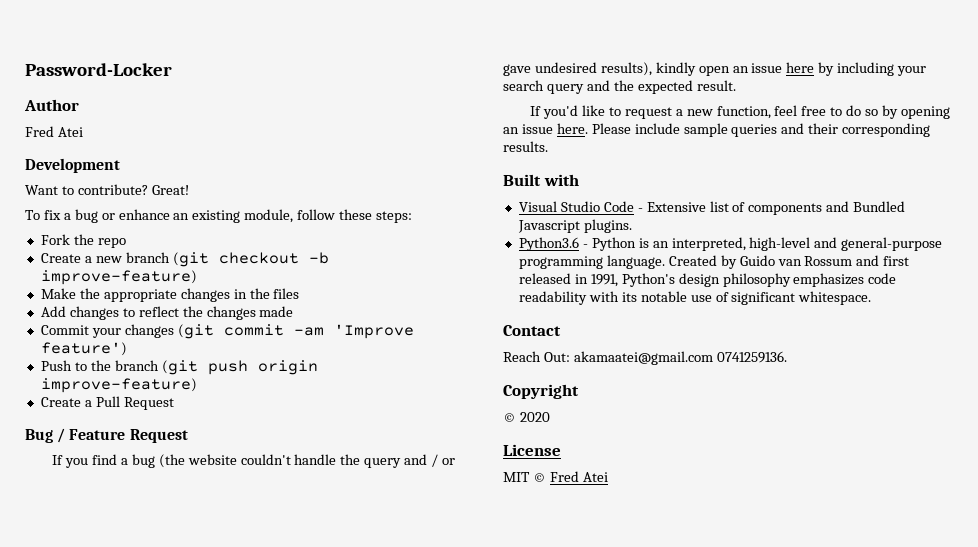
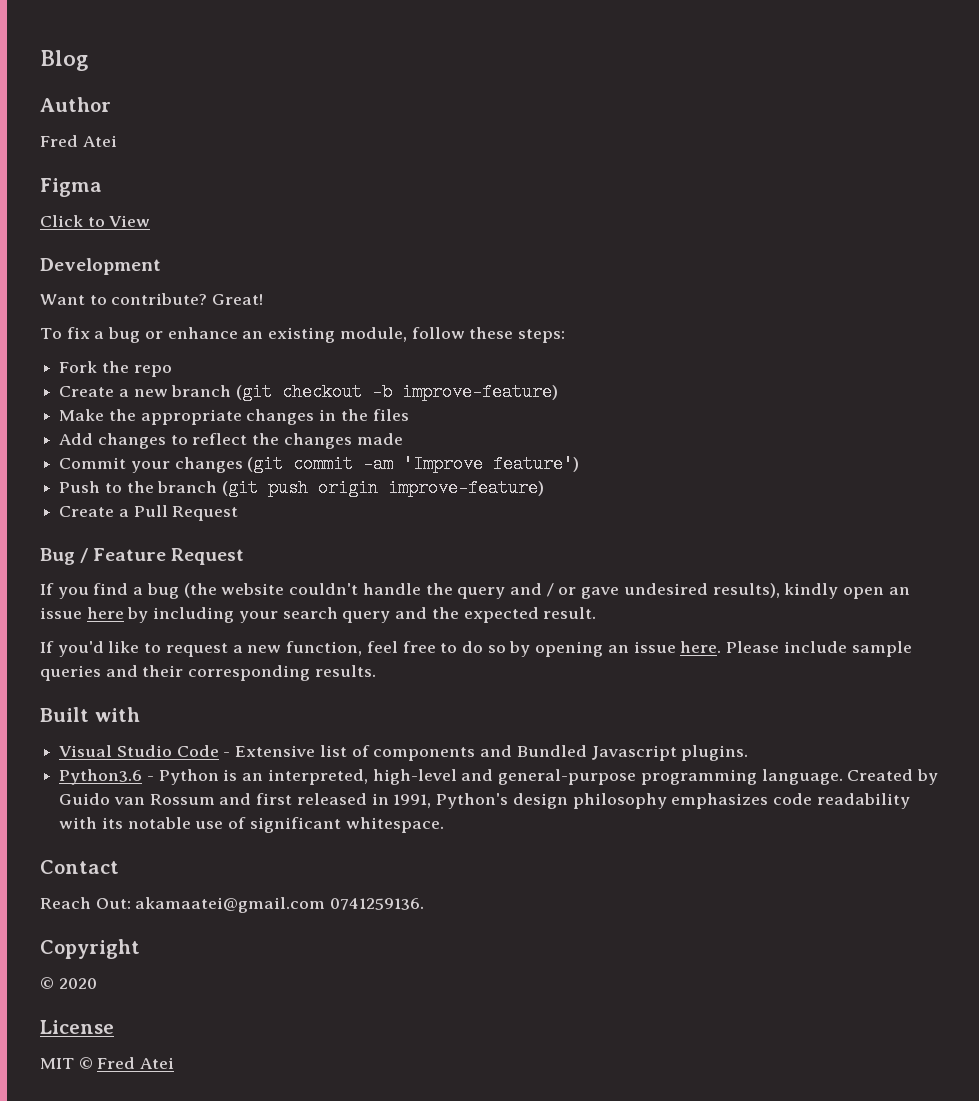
- Password-Locker
+ Blog
+ Figma
+ Click to View

